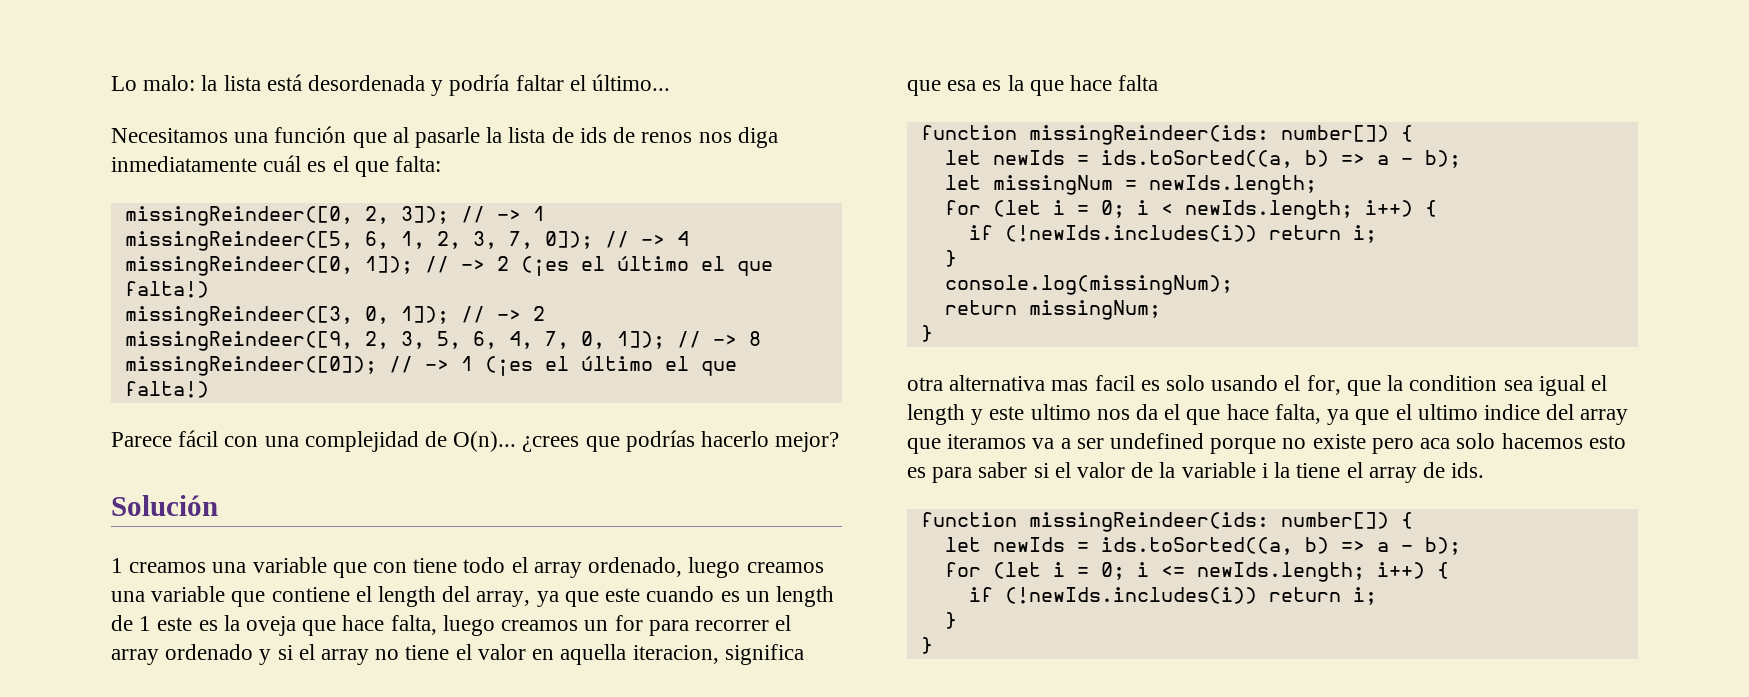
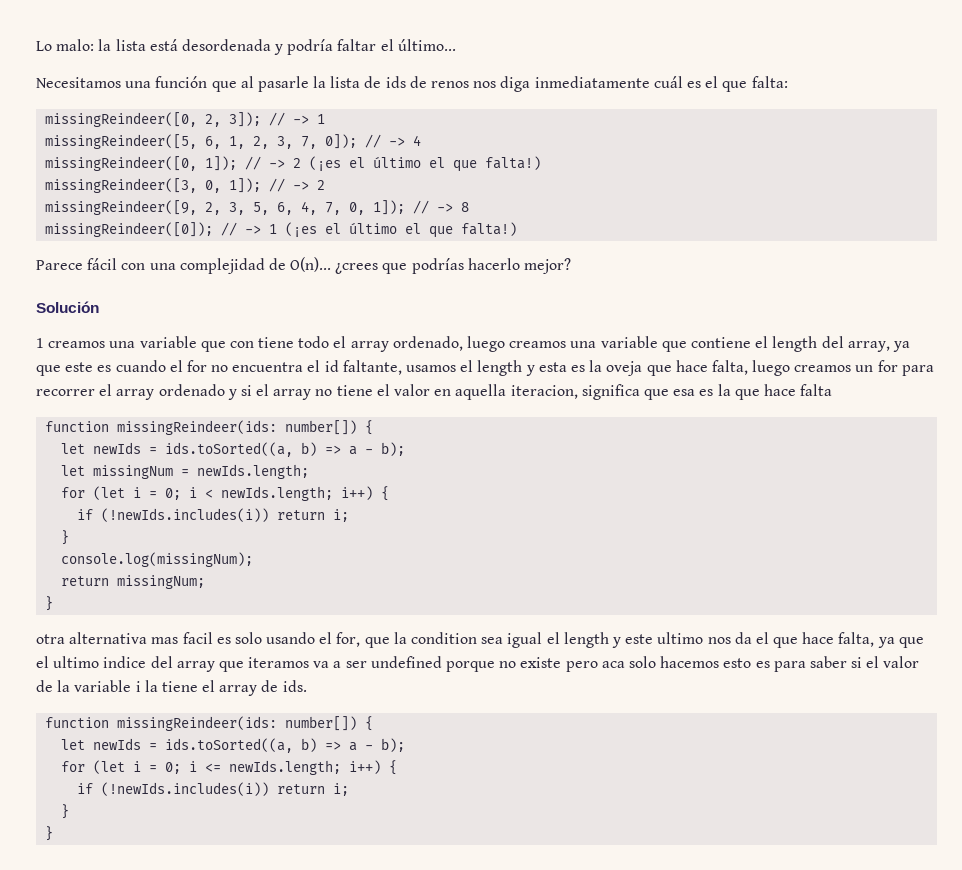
- 1 creamos una variable que con tiene todo el array ordenado, luego creamos una variable que contiene el length del array, ya que este cuando es un length de 1 este es la oveja que hace falta, luego creamos un for para recorrer el array ordenado y si el array no tiene el valor en aquella iteracion, significa que esa es la que hace falta
+ 1 creamos una variable que con tiene todo el array ordenado, luego creamos una variable que contiene el length del array, ya que este es cuando el for no encuentra el id faltante, usamos el length y esta es la oveja que hace falta, luego creamos un for para recorrer el array ordenado y si el array no tiene el valor en aquella iteracion, significa que esa es la que hace falta

